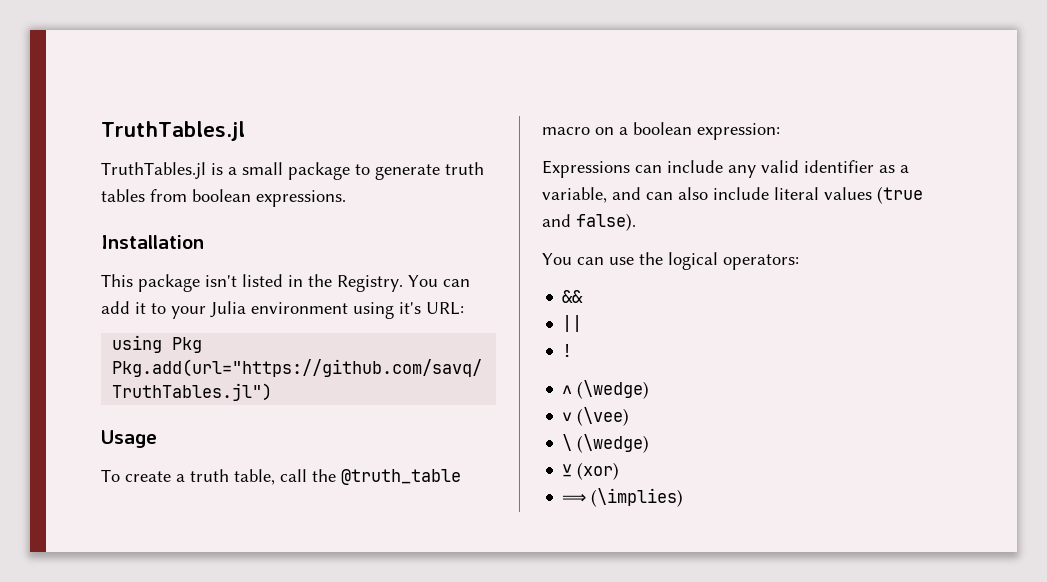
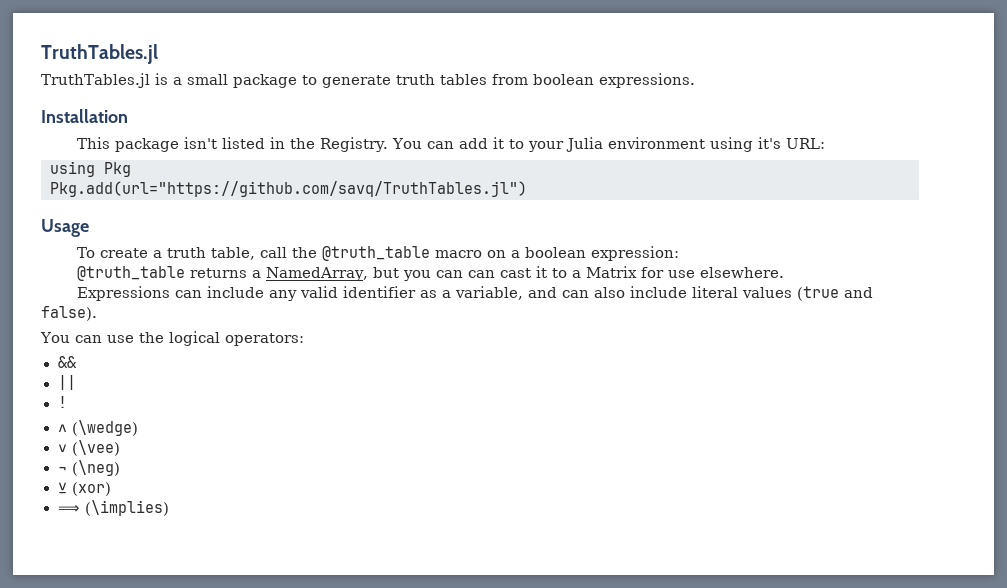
+ @truth_table returns a NamedArray, but you can can cast it to a Matrix for use elsewhere.
- \ (\wedge)
+ ¬ (\neg)

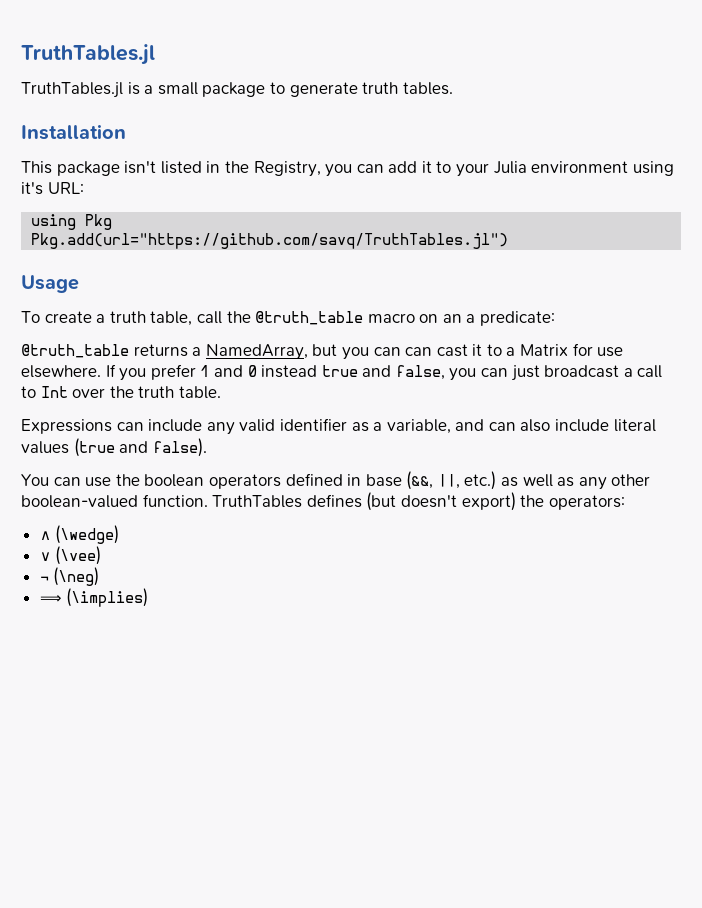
- TruthTables.jl is a small package to generate truth tables from boolean expressions.
+ TruthTables.jl is a small package to generate truth tables.
- This package isn't listed in the Registry. You can add it to your Julia environment using it's URL:
+ This package isn't listed in the Registry, you can add it to your Julia environment using it's URL:
- To create a truth table, call the @truth_table macro on a boolean expression:
+ To create a truth table, call the @truth_table macro on an a predicate:
+ If you prefer 1 and 0 instead true and false, you can just broadcast a call to Int over the truth table.
- You can use the logical operators:
- &&
- ||
- !
+ You can use the boolean operators defined in base (&&, ||, etc.) as well as any other boolean-valued function. TruthTables defines (but doesn't export) the operators:
- ⊻ (xor)

